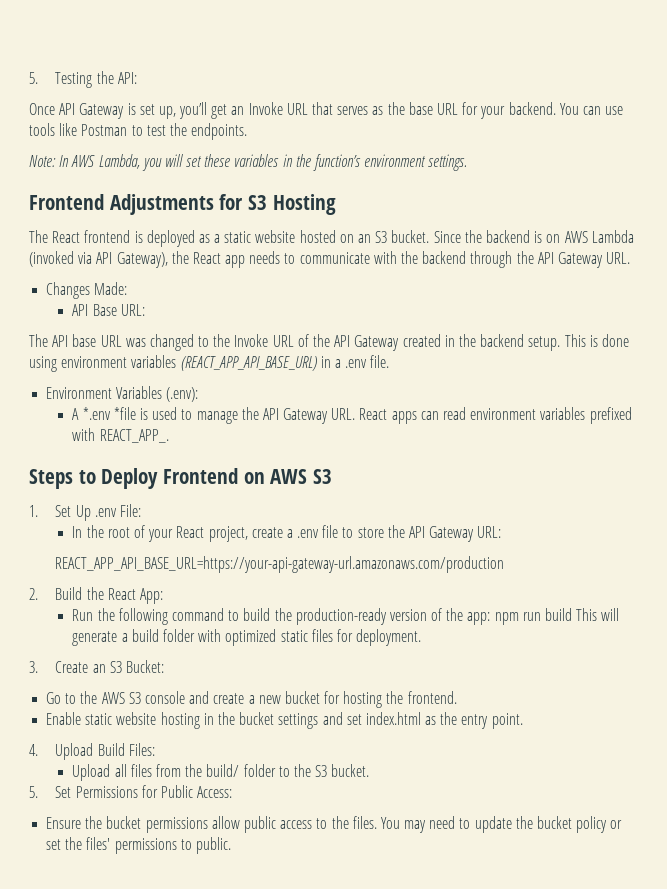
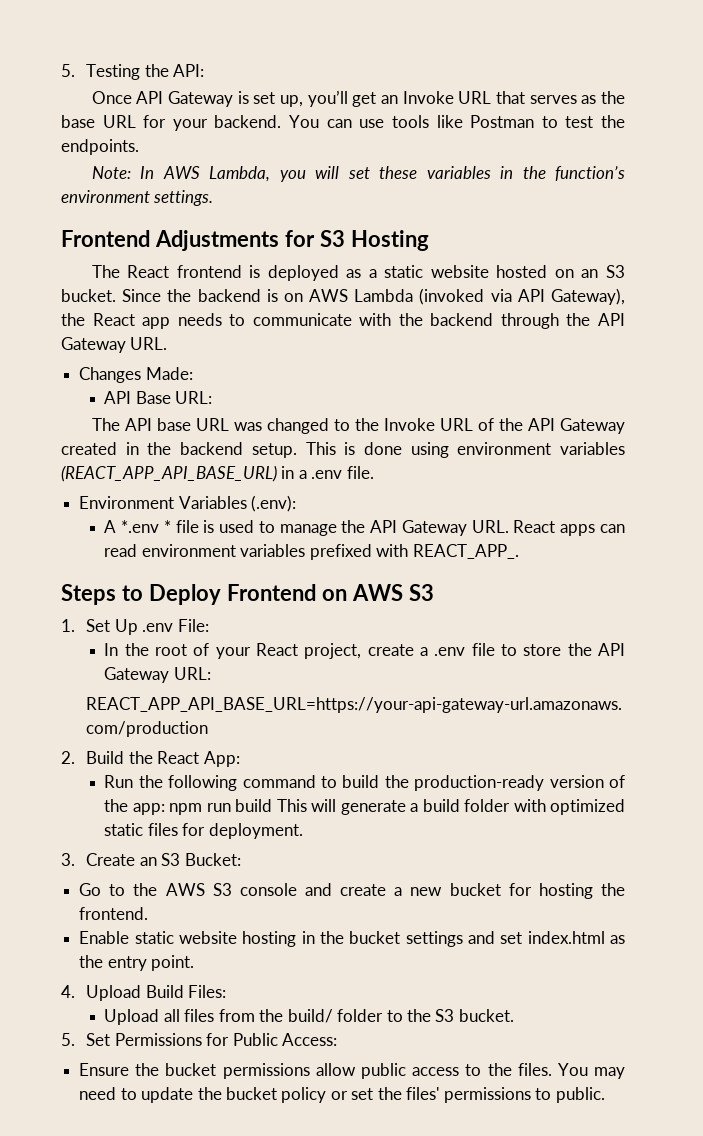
- A *.env *file is used to manage the API Gateway URL. React apps can read environment variables prefixed with REACT_APP_.
+ A *.env * file is used to manage the API Gateway URL. React apps can read environment variables prefixed with REACT_APP_.

